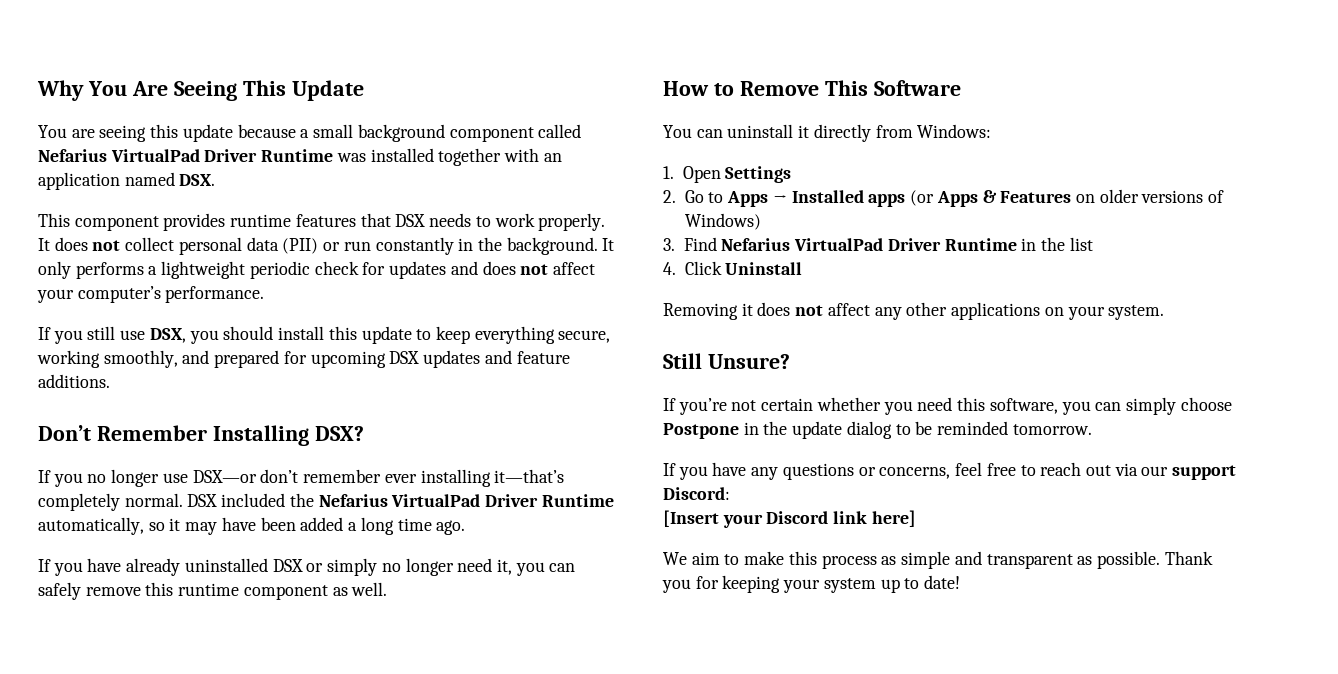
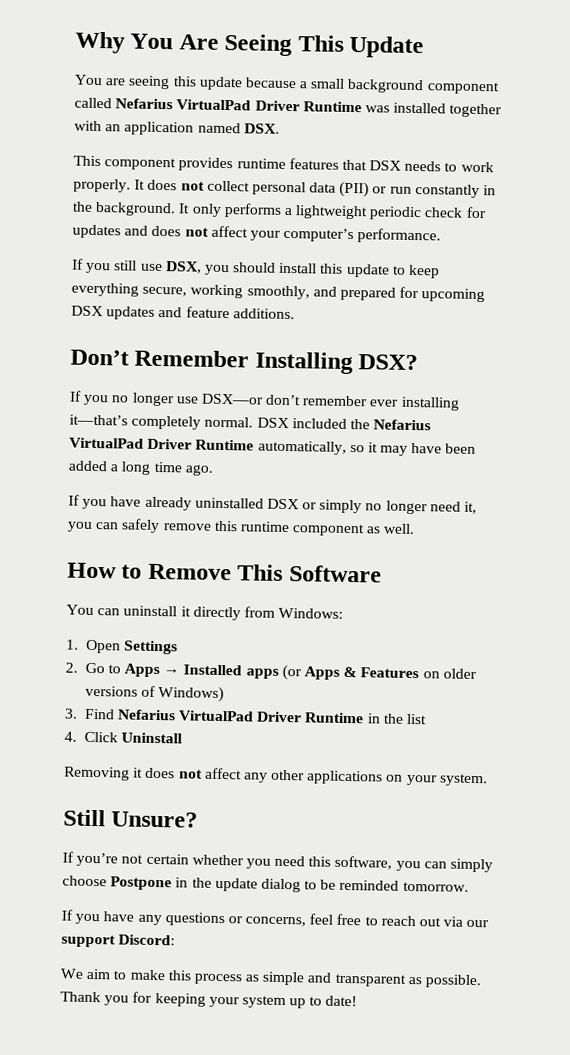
- [Insert your Discord link here]

